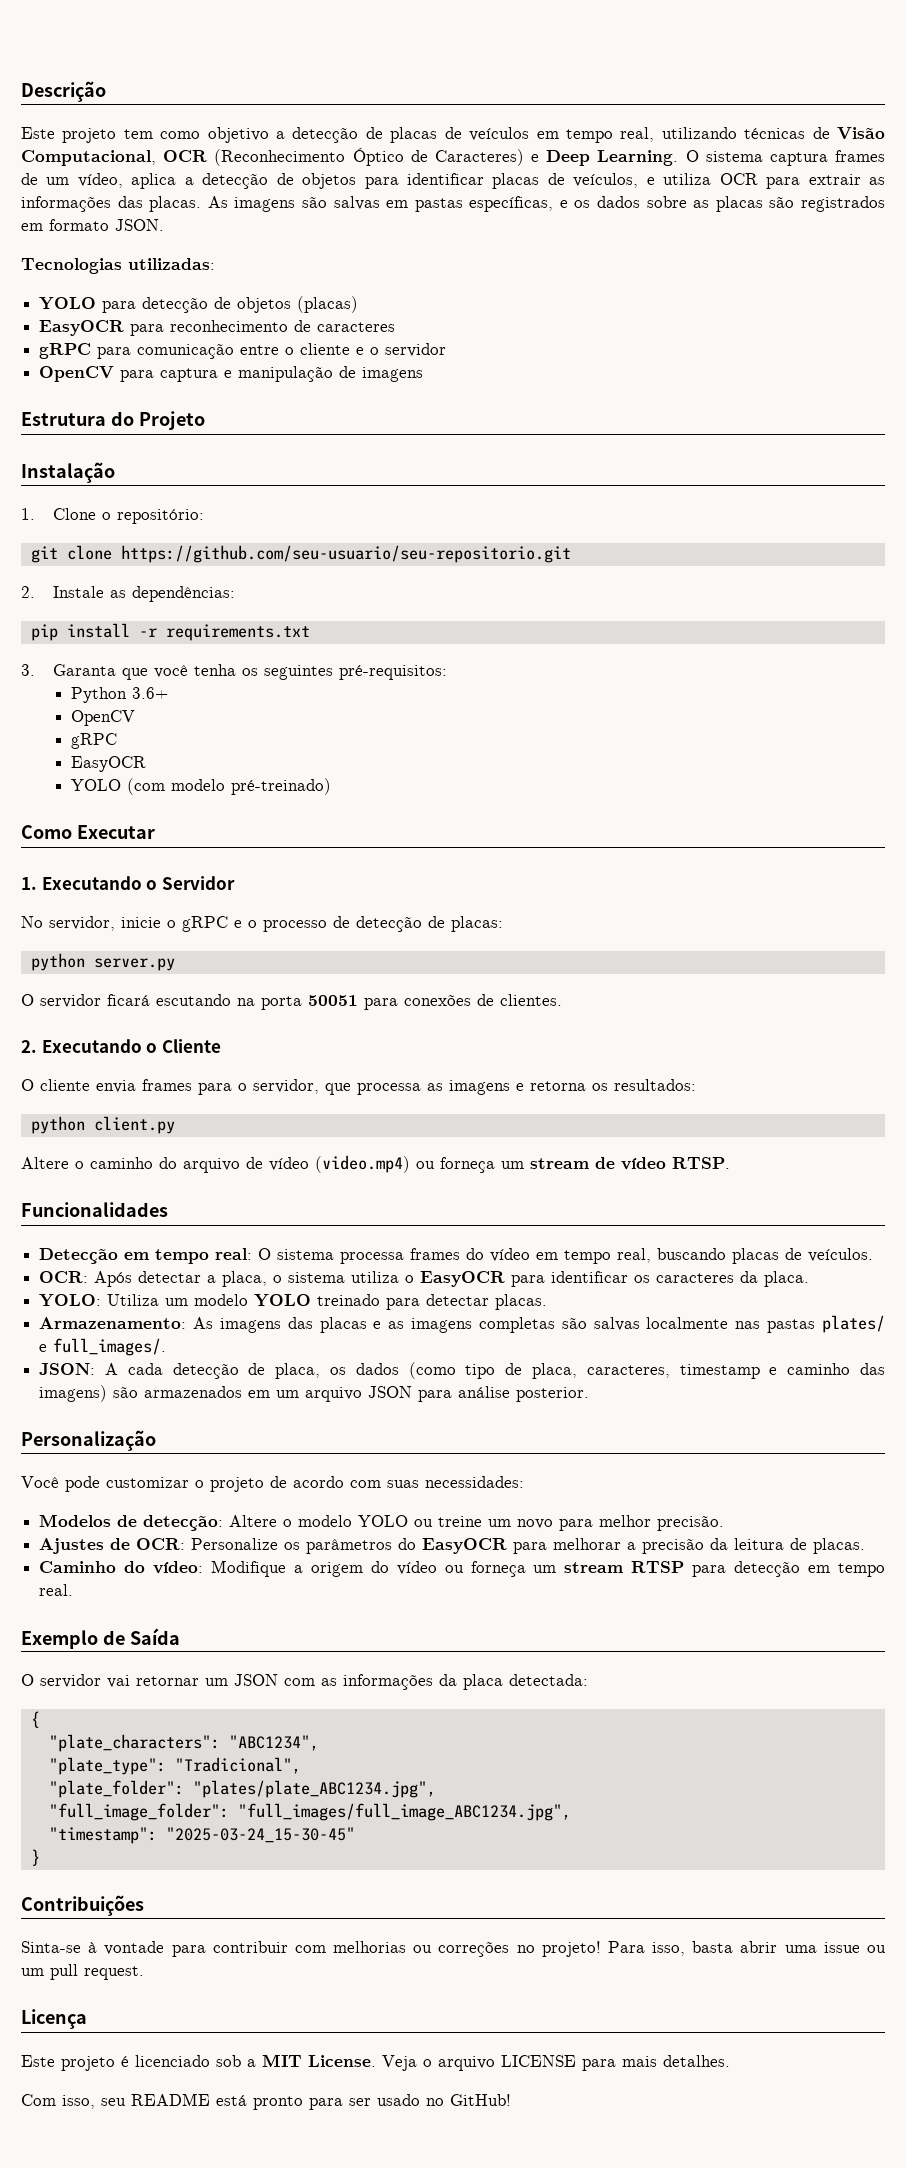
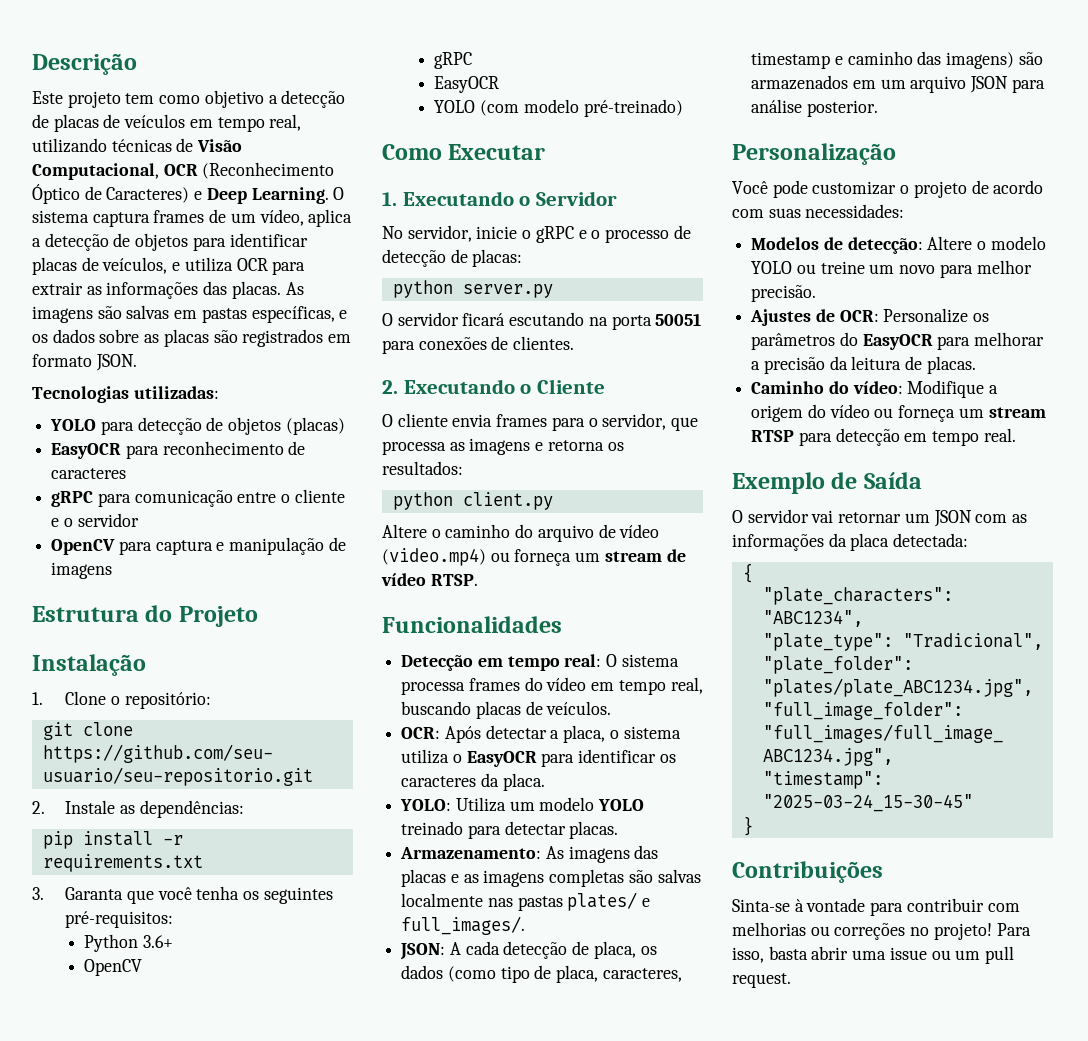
- Licença
- Este projeto é licenciado sob a MIT License. Veja o arquivo LICENSE para mais detalhes.
- Com isso, seu README está pronto para ser usado no GitHub!

